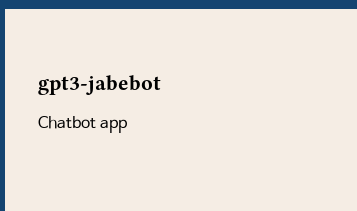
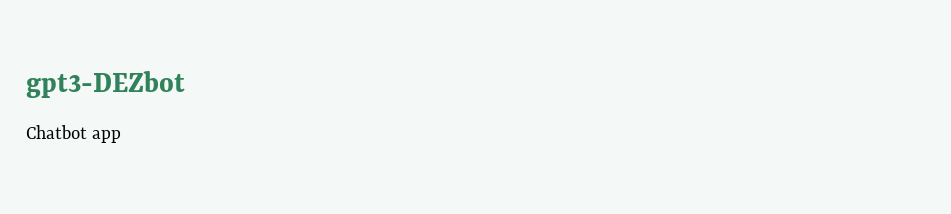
- gpt3-jabebot
+ gpt3-DEZbot

